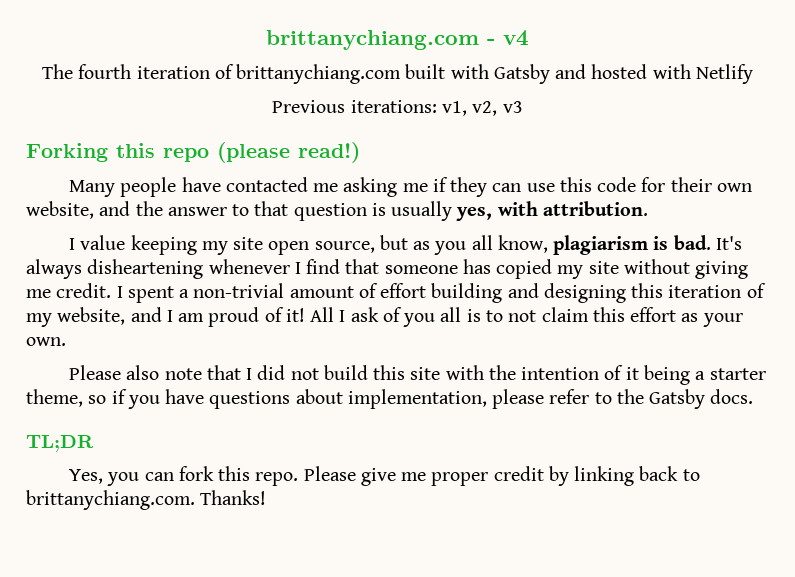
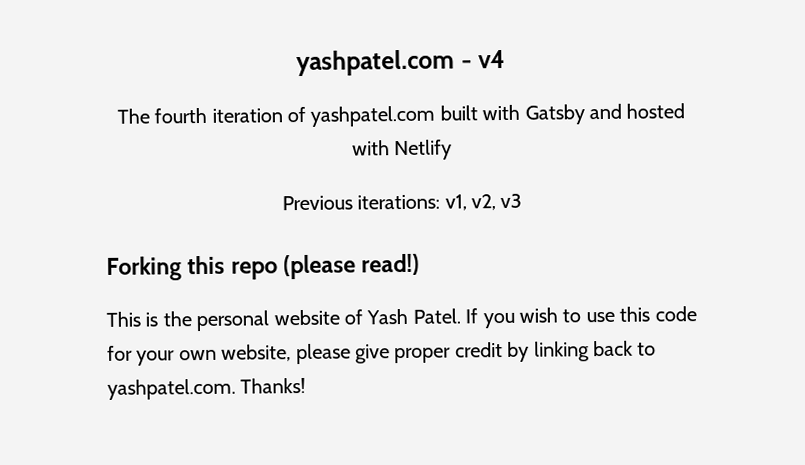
- brittanychiang.com - v4
+ yashpatel.com - v4
- The fourth iteration of brittanychiang.com built with Gatsby and hosted with Netlify
+ The fourth iteration of yashpatel.com built with Gatsby and hosted with Netlify
- Many people have contacted me asking me if they can use this code for their own website, and the answer to that question is usually yes, with attribution.
- I value keeping my site open source, but as you all know, plagiarism is bad. It's always disheartening whenever I find that someone has copied my site without giving me credit. I spent a non-trivial amount of effort building and designing this iteration of my website, and I am proud of it! All I ask of you all is to not claim this effort as your own.
- Please also note that I did not build this site with the intention of it being a starter theme, so if you have questions about implementation, please refer to the Gatsby docs.
- TL;DR
- Yes, you can fork this repo. Please give me proper credit by linking back to brittanychiang.com. Thanks!
+ This is the personal website of Yash Patel. If you wish to use this code for your own website, please give proper credit by linking back to yashpatel.com. Thanks!

